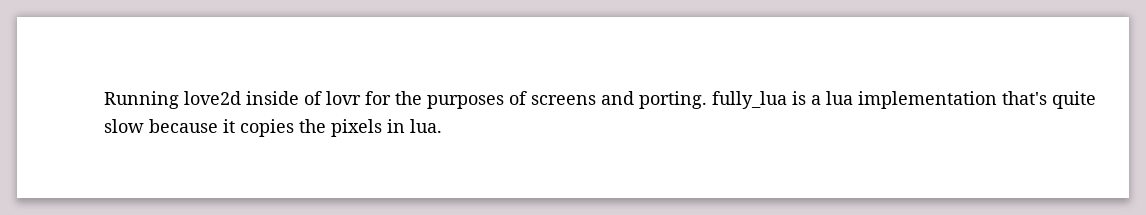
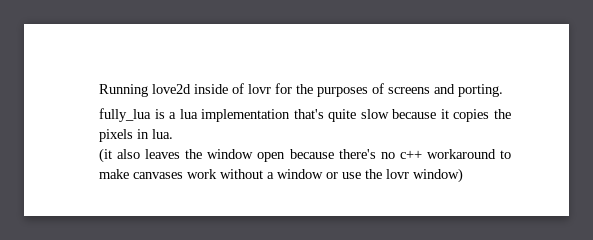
- Running love2d inside of lovr for the purposes of screens and porting. fully_lua is a lua implementation that's quite slow because it copies the pixels in lua.
+ Running love2d inside of lovr for the purposes of screens and porting.
+ fully_lua is a lua implementation that's quite slow because it copies the pixels in lua.
+ (it also leaves the window open because there's no c++ workaround to make canvases work without a window or use the lovr window)

